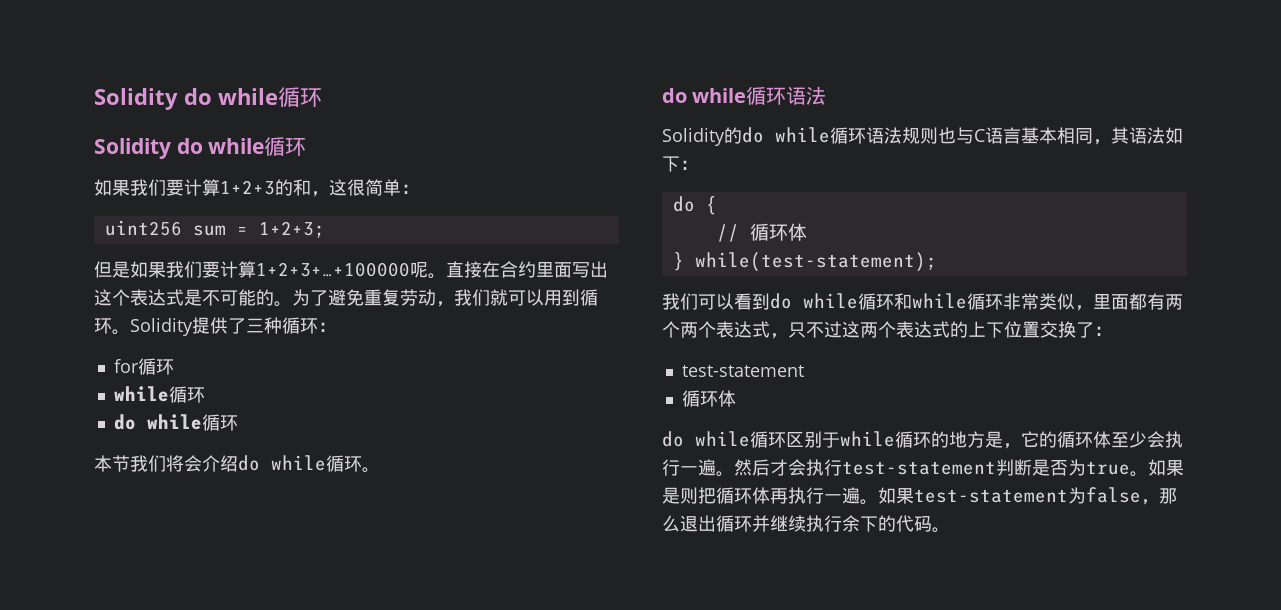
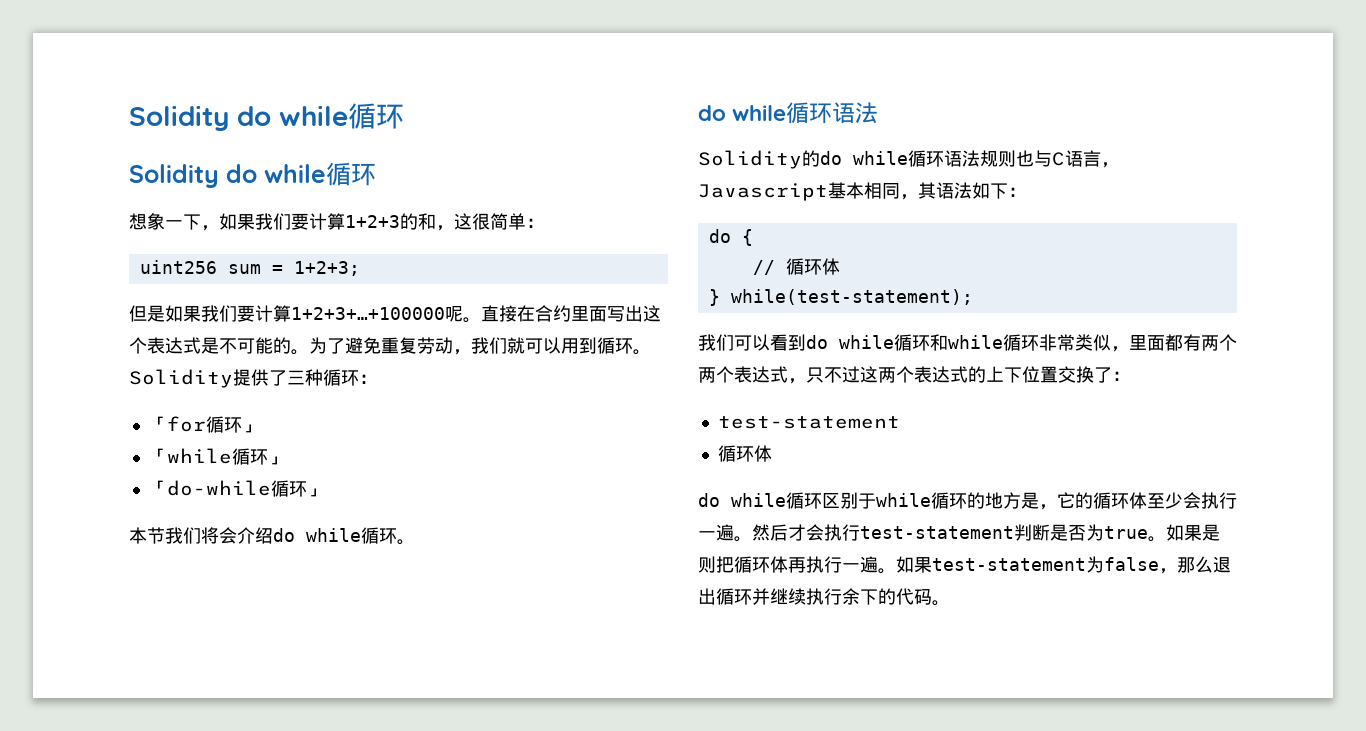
- 如果我们要计算1+2+3的和，这很简单：
+ 想象一下，如果我们要计算1+2+3的和，这很简单：
- for循环
- while循环
- do while循环
+ 「for循环」
+ 「while循环」
+ 「do-while循环」
- Solidity的do while循环语法规则也与C语言基本相同，其语法如下：
+ Solidity的do while循环语法规则也与C语言，Javascript基本相同，其语法如下：

